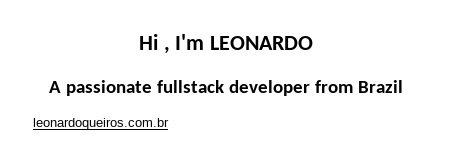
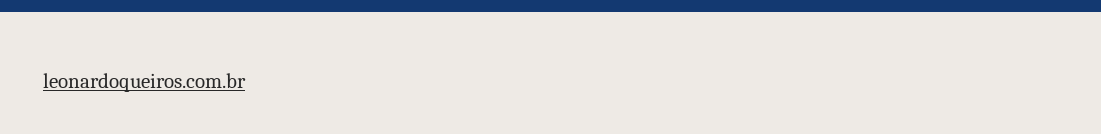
- Hi , I'm LEONARDO
- A passionate fullstack developer from Brazil

